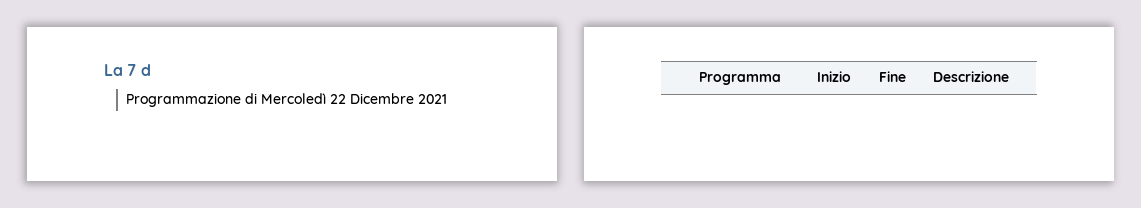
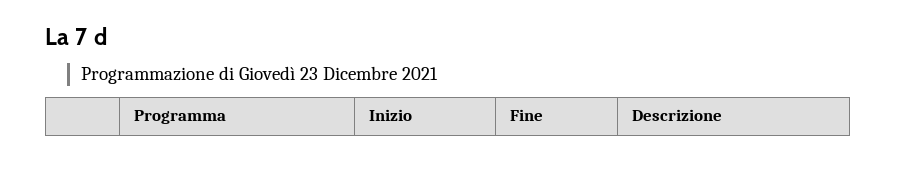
- Programmazione di Mercoledì 22 Dicembre 2021
+ Programmazione di Giovedì 23 Dicembre 2021

